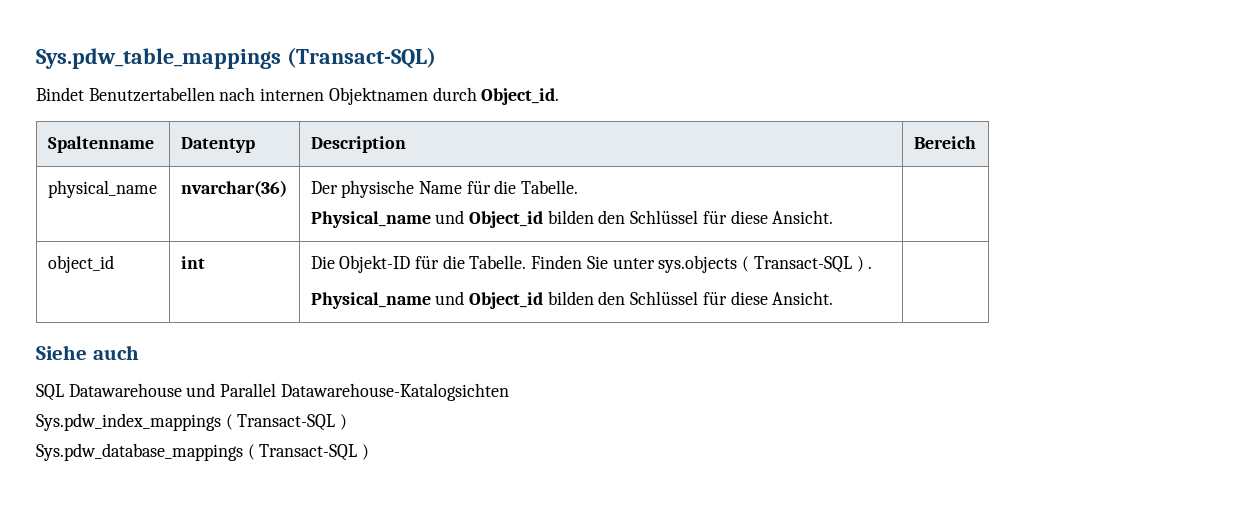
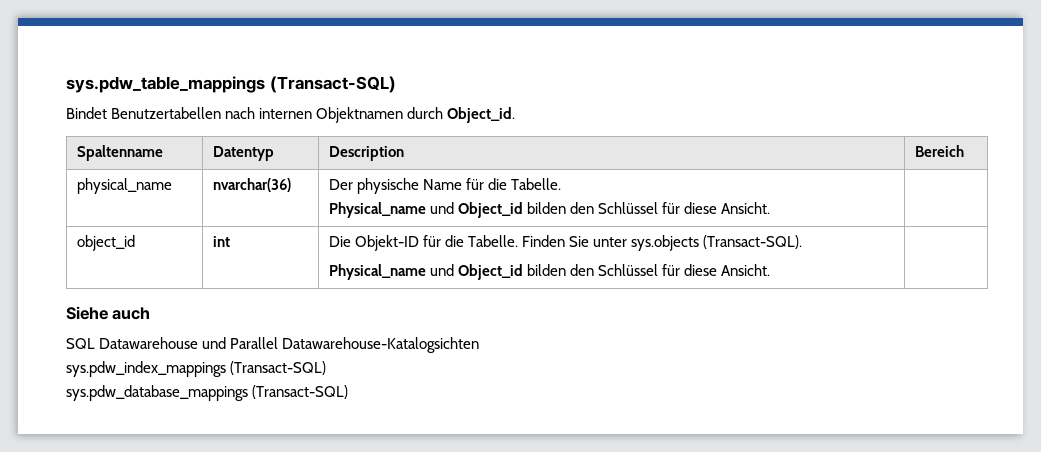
- Sys.pdw_table_mappings (Transact-SQL)
+ sys.pdw_table_mappings (Transact-SQL)
- object_id | int | Die Objekt-ID für die Tabelle. Finden Sie unter sys.objects ( Transact-SQL ) .
+ object_id | int | Die Objekt-ID für die Tabelle. Finden Sie unter sys.objects (Transact-SQL).
- Sys.pdw_index_mappings ( Transact-SQL )
- Sys.pdw_database_mappings ( Transact-SQL )
+ sys.pdw_index_mappings (Transact-SQL)
+ sys.pdw_database_mappings (Transact-SQL)

